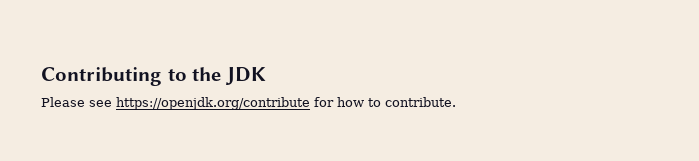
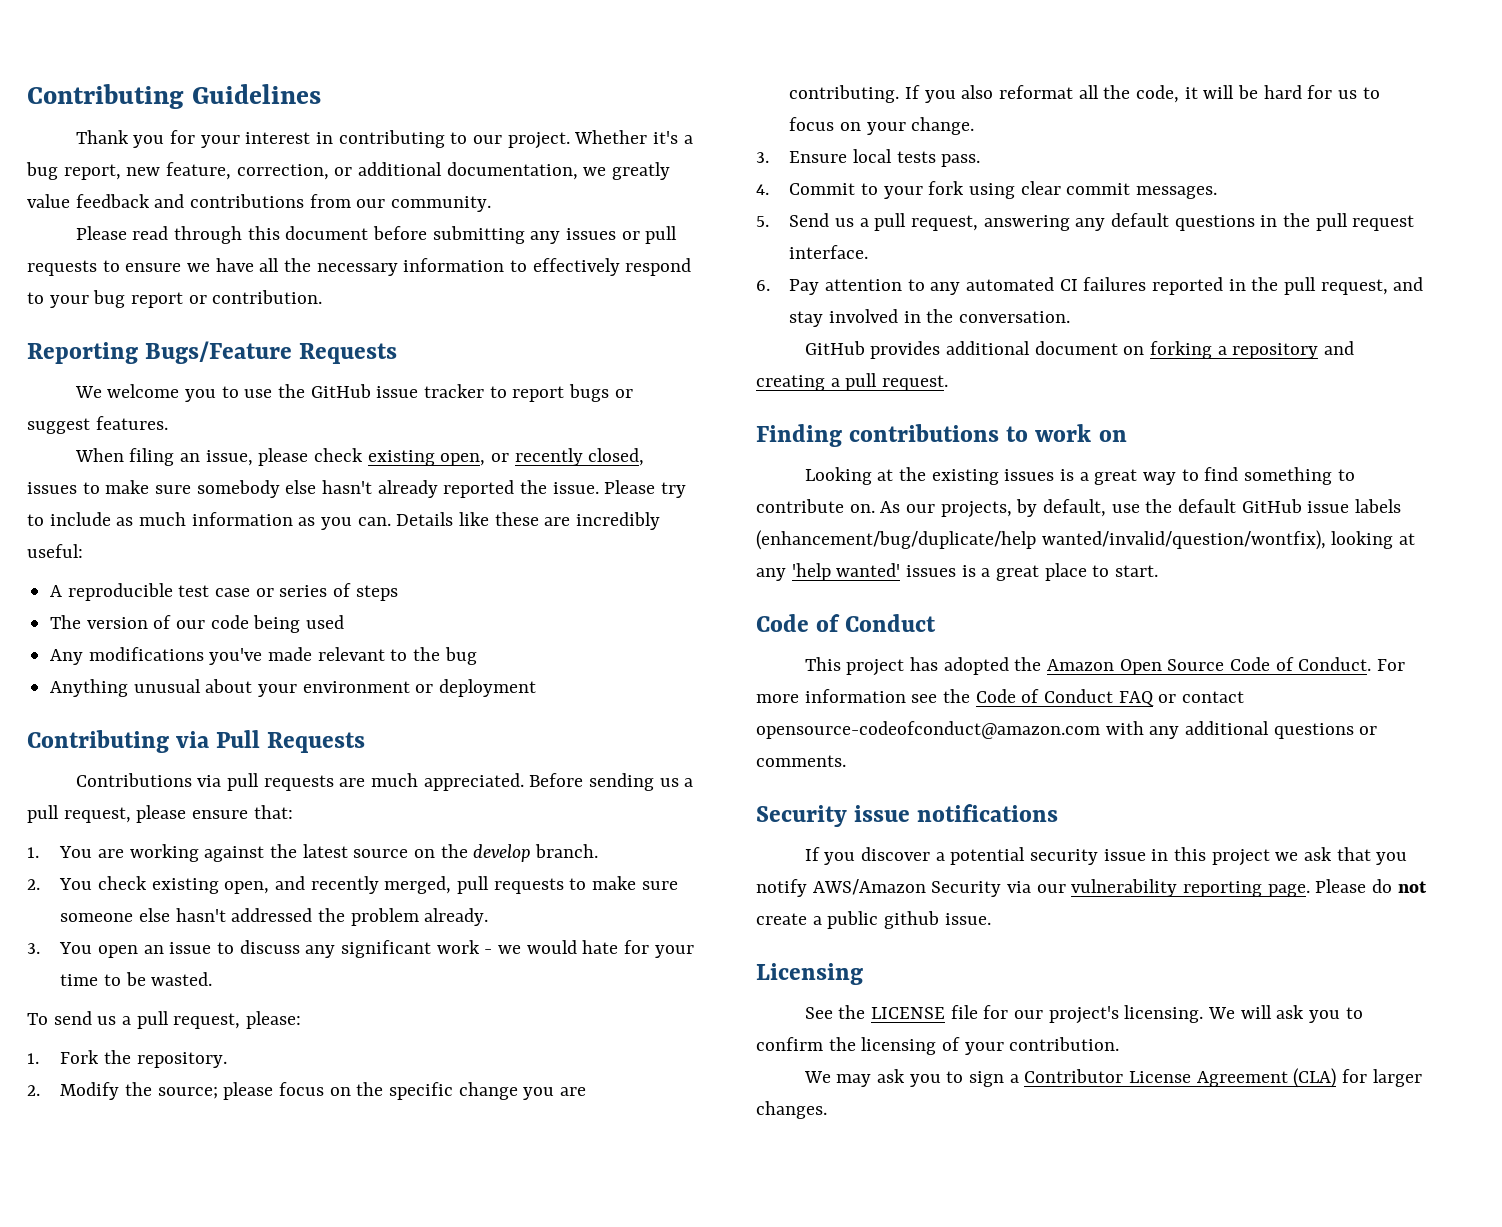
- Contributing to the JDK
- Please see https://openjdk.org/contribute for how to contribute.
+ Contributing Guidelines
+ Thank you for your interest in contributing to our project. Whether it's a bug report, new feature, correction, or additional documentation, we greatly value feedback and contributions from our community.
+ Please read through this document before submitting any issues or pull requests to ensure we have all the necessary information to effectively respond to your bug report or contribution.
+ Reporting Bugs/Feature Requests
+ We welcome you to use the GitHub issue tracker to report bugs or suggest features.
+ When filing an issue, please check existing open, or recently closed, issues to make sure somebody else hasn't already reported the issue. Please try to include as much information as you can. Details like these are incredibly useful:
+ A reproducible test case or series of steps
+ The version of our code being used
+ Any modifications you've made relevant to the bug
+ Anything unusual about your environment or deployment
+ Contributing via Pull Requests
+ Contributions via pull requests are much appreciated. Before sending us a pull request, please ensure that:
+ 1. You are working against the latest source on the develop branch.
+ 2. You check existing open, and recently merged, pull requests to make sure someone else hasn't addressed the problem already.
+ 3. You open an issue to discuss any significant work - we would hate for your time to be wasted.
+ To send us a pull request, please:
+ 1. Fork the repository.
+ 2. Modify the source; please focus on the specific change you are contributing. If you also reformat all the code, it will be hard for us to focus on your change.
+ 3. Ensure local tests pass.
+ 4. Commit to your fork using clear commit messages.
+ 5. Send us a pull request, answering any default questions in the pull request interface.
+ 6. Pay attention to any automated CI failures reported in the pull request, and stay involved in the conversation.
+ GitHub provides additional document on forking a repository and creating a pull request.
+ Finding contributions to work on
+ Looking at the existing issues is a great way to find something to contribute on. As our projects, by default, use the default GitHub issue labels (enhancement/bug/duplicate/help wanted/invalid/question/wontfix), looking at any 'help wanted' issues is a great place to start.
+ Code of Conduct
+ This project has adopted the Amazon Open Source Code of Conduct. For more information see the Code of Conduct FAQ or contact opensource-codeofconduct@amazon.com with any additional questions or comments.
+ Security issue notifications
+ If you discover a potential security issue in this project we ask that you notify AWS/Amazon Security via our vulnerability reporting page. Please do not create a public github issue.
+ Licensing
+ See the LICENSE file for our project's licensing. We will ask you to confirm the licensing of your contribution.
+ We may ask you to sign a Contributor License Agreement (CLA) for larger changes.

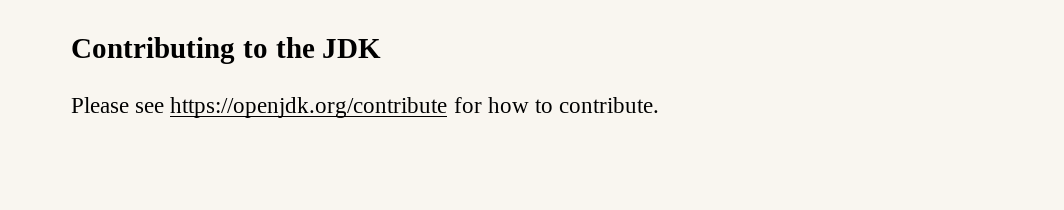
- Contributing Guidelines
- Thank you for your interest in contributing to our project. Whether it's a bug report, new feature, correction, or additional documentation, we greatly value feedback and contributions from our community.
- Please read through this document before submitting any issues or pull requests to ensure we have all the necessary information to effectively respond to your bug report or contribution.
- Reporting Bugs/Feature Requests
- We welcome you to use the GitHub issue tracker to report bugs or suggest features.
- When filing an issue, please check existing open, or recently closed, issues to make sure somebody else hasn't already reported the issue. Please try to include as much information as you can. Details like these are incredibly useful:
- A reproducible test case or series of steps
- The version of our code being used
- Any modifications you've made relevant to the bug
- Anything unusual about your environment or deployment
- Contributing via Pull Requests
- Contributions via pull requests are much appreciated. Before sending us a pull request, please ensure that:
- 1. You are working against the latest source on the develop branch.
- 2. You check existing open, and recently merged, pull requests to make sure someone else hasn't addressed the problem already.
- 3. You open an issue to discuss any significant work - we would hate for your time to be wasted.
- To send us a pull request, please:
- 1. Fork the repository.
- 2. Modify the source; please focus on the specific change you are contributing. If you also reformat all the code, it will be hard for us to focus on your change.
- 3. Ensure local tests pass.
- 4. Commit to your fork using clear commit messages.
- 5. Send us a pull request, answering any default questions in the pull request interface.
- 6. Pay attention to any automated CI failures reported in the pull request, and stay involved in the conversation.
- GitHub provides additional document on forking a repository and creating a pull request.
- Finding contributions to work on
- Looking at the existing issues is a great way to find something to contribute on. As our projects, by default, use the default GitHub issue labels (enhancement/bug/duplicate/help wanted/invalid/question/wontfix), looking at any 'help wanted' issues is a great place to start.
- Code of Conduct
- This project has adopted the Amazon Open Source Code of Conduct. For more information see the Code of Conduct FAQ or contact opensource-codeofconduct@amazon.com with any additional questions or comments.
- Security issue notifications
- If you discover a potential security issue in this project we ask that you notify AWS/Amazon Security via our vulnerability reporting page. Please do not create a public github issue.
- Licensing
- See the LICENSE file for our project's licensing. We will ask you to confirm the licensing of your contribution.
- We may ask you to sign a Contributor License Agreement (CLA) for larger changes.
+ Contributing to the JDK
+ Please see https://openjdk.org/contribute for how to contribute.

